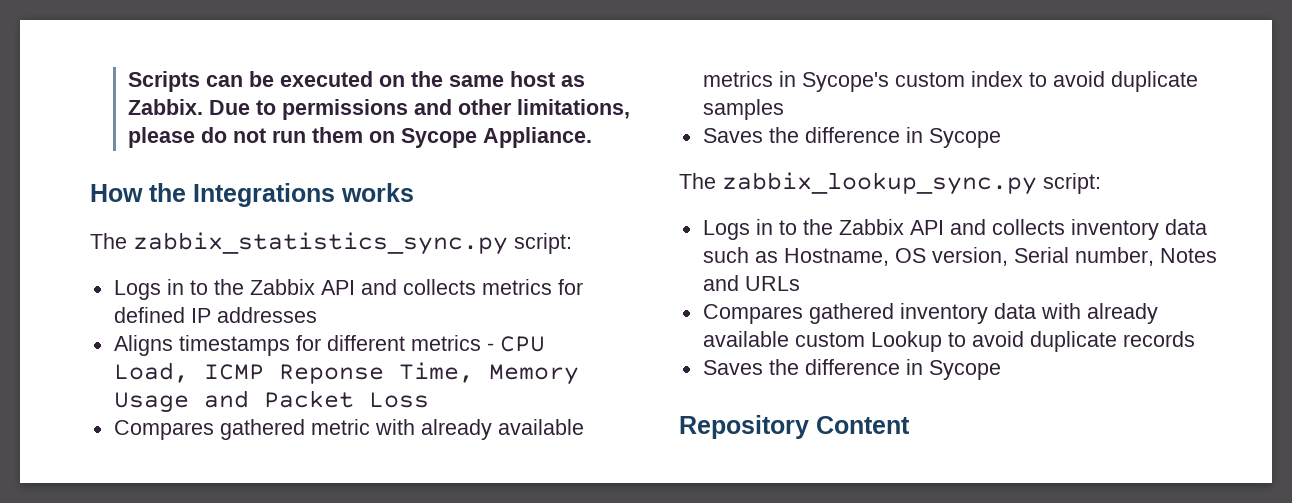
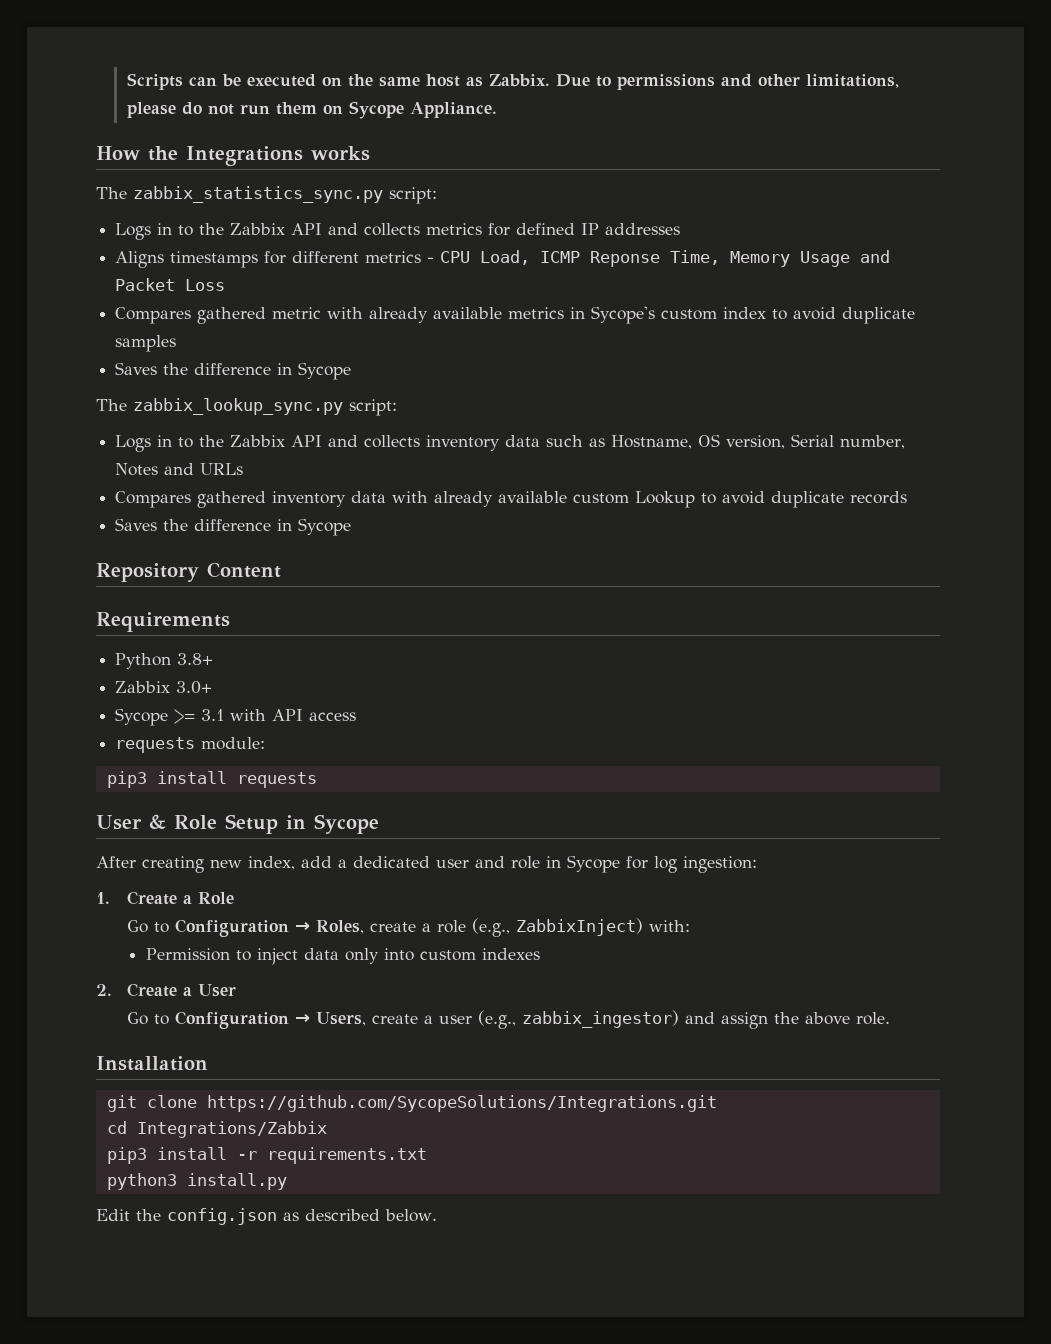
+ Requirements
+ Python 3.8+
+ Zabbix 3.0+
+ Sycope >= 3.1 with API access
+ requests module:
+ pip3 install requests
+ User & Role Setup in Sycope
+ After creating new index, add a dedicated user and role in Sycope for log ingestion:
+ 1. Create a Role
+ Go to Configuration → Roles, create a role (e.g., ZabbixInject) with:
+ Permission to inject data only into custom indexes
+ 2. Create a User
+ Go to Configuration → Users, create a user (e.g., zabbix_ingestor) and assign the above role.
+ Installation
+ git clone https://github.com/SycopeSolutions/Integrations.git
+ cd Integrations/Zabbix
+ pip3 install -r requirements.txt
+ python3 install.py
+ Edit the config.json as described below.

